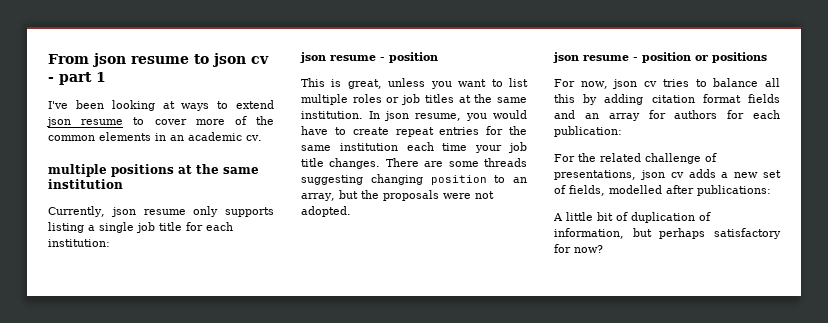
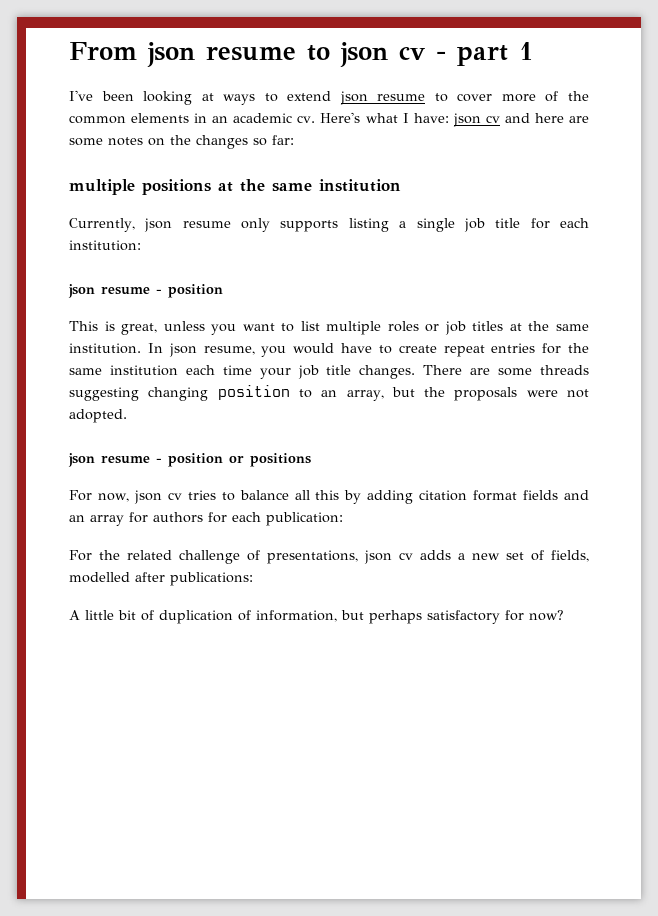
+ Here's what I have: json cv and here are some notes on the changes so far:

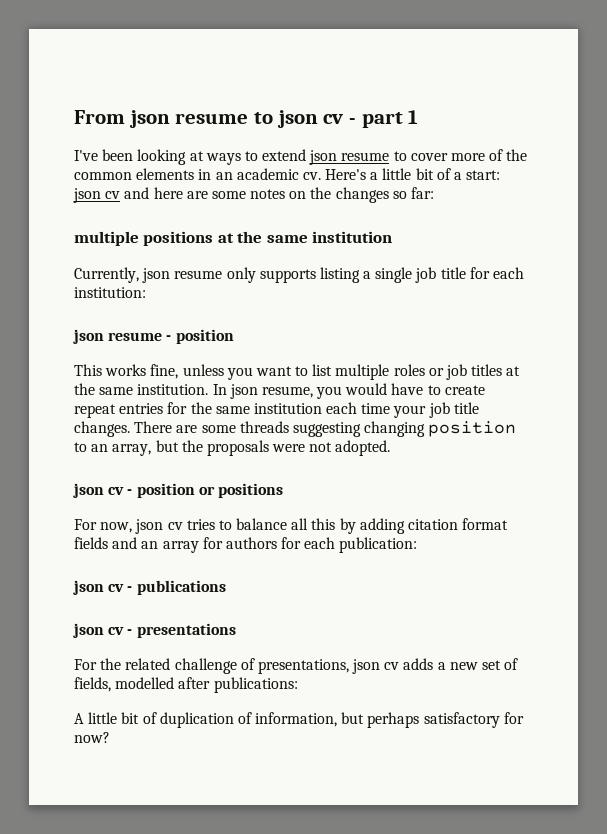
- Here's what I have: json cv and here are some notes on the changes so far:
+ Here's a little bit of a start: json cv and here are some notes on the changes so far:
- This is great, unless you want to list multiple roles or job titles at the same institution.
+ This works fine, unless you want to list multiple roles or job titles at the same institution.
- json resume - position or positions
+ json cv - position or positions
+ json cv - publications
+ json cv - presentations

